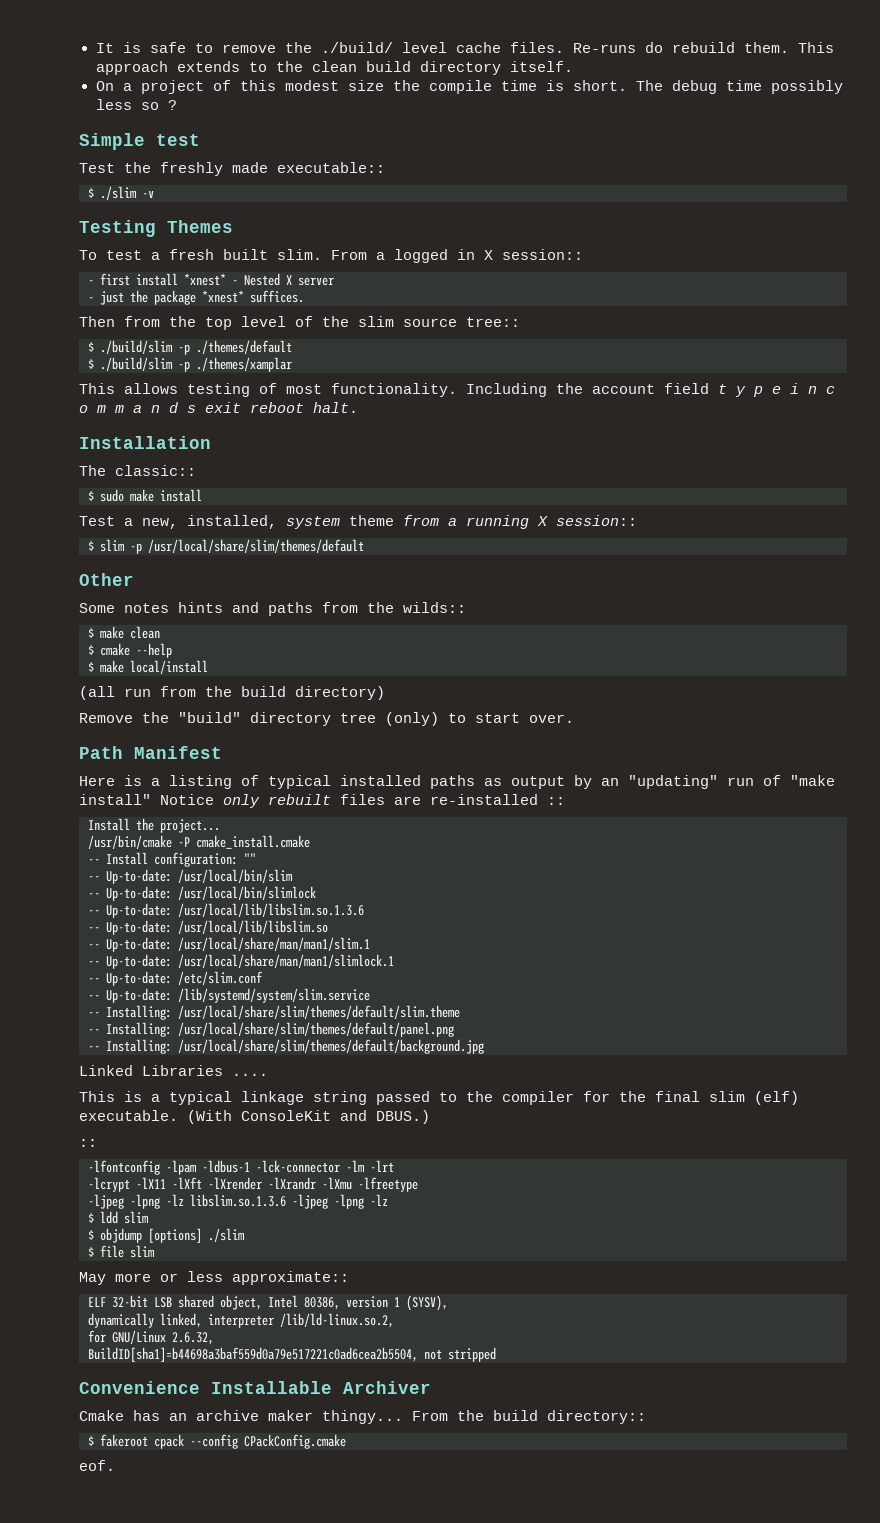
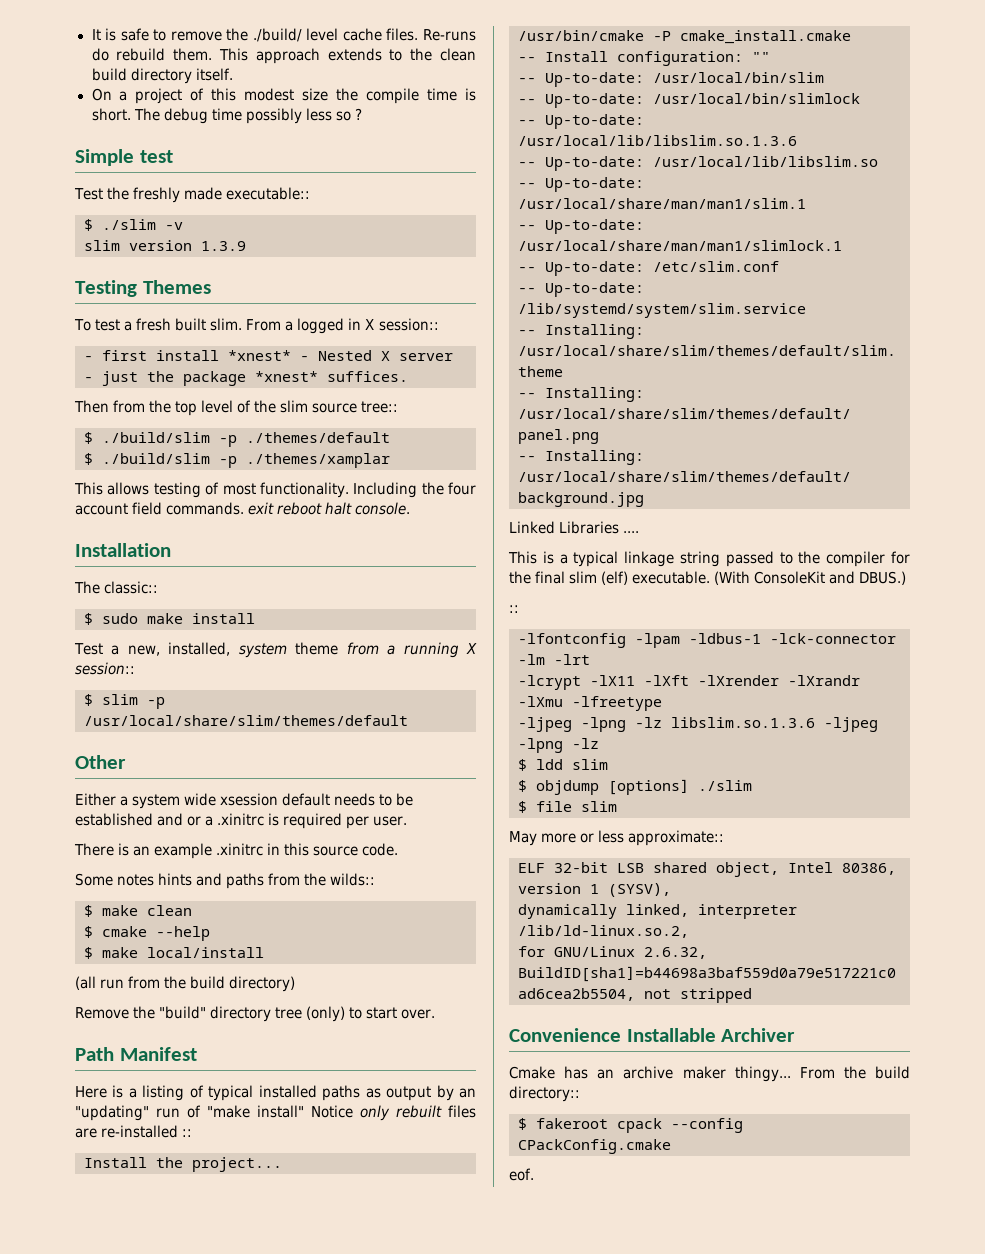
+ slim version 1.3.9
- Including the account field t y p e i n c o m m a n d s exit reboot halt.
+ Including the four account field commands. exit reboot halt console.
+ Either a system wide xsession default needs to be established and or a .xinitrc is required per user.
+ There is an example .xinitrc in this source code.

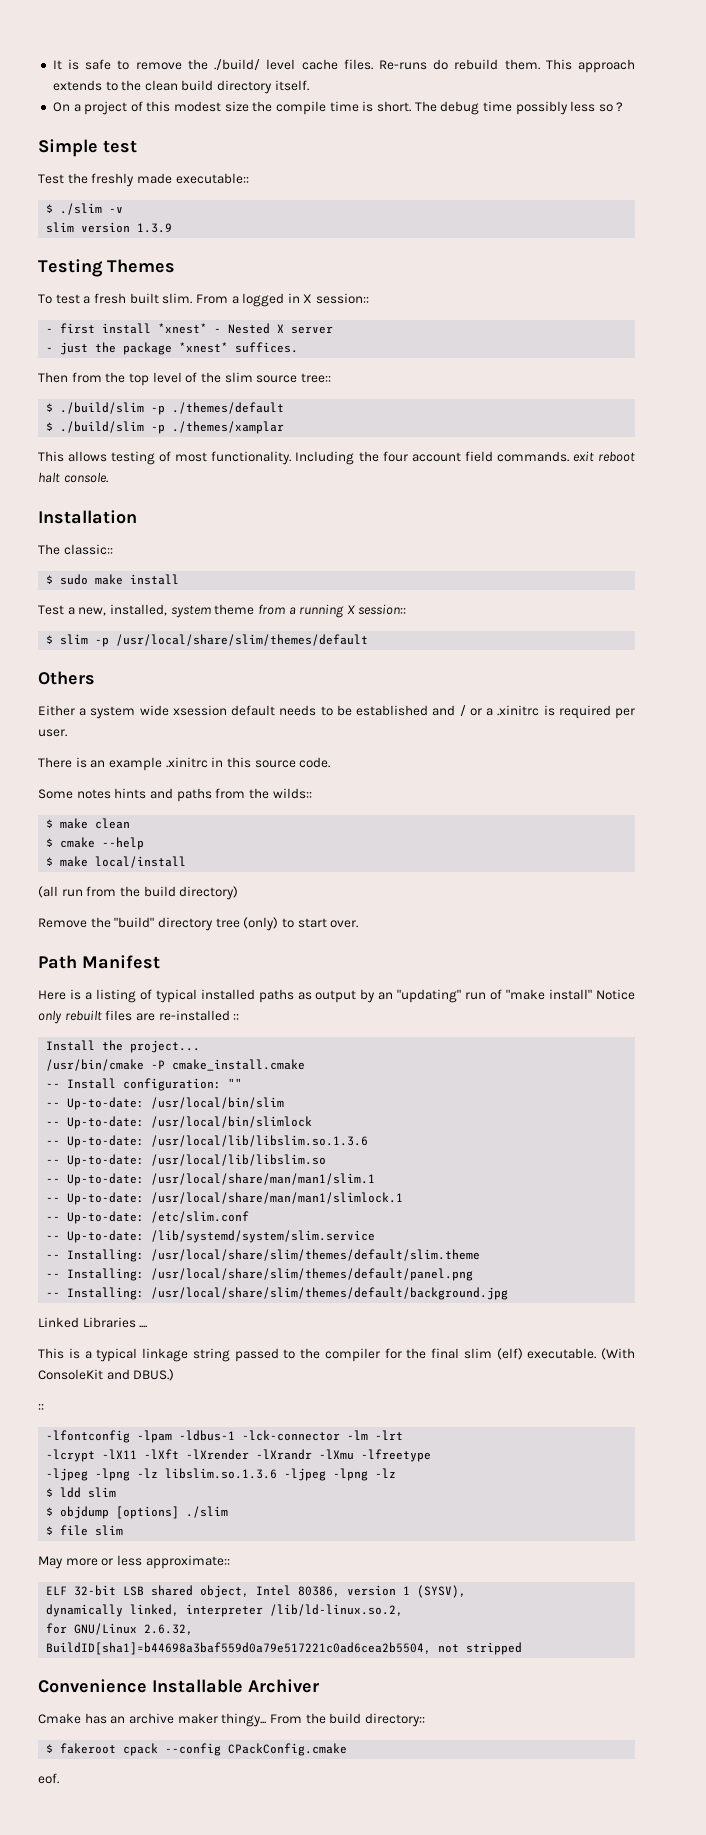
- Other
+ Others
- Either a system wide xsession default needs to be established and or a .xinitrc is required per user.
+ Either a system wide xsession default needs to be established and / or a .xinitrc is required per user.

